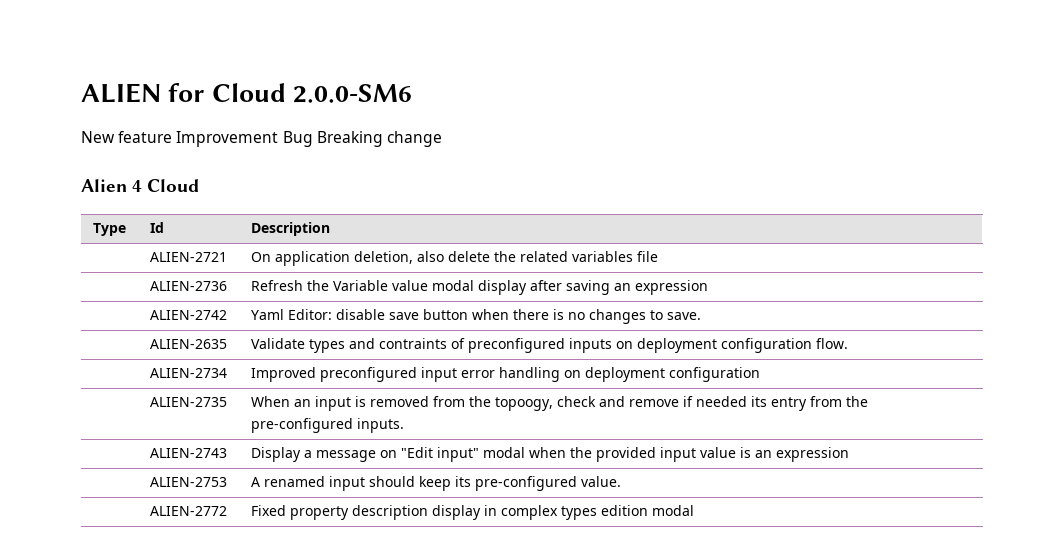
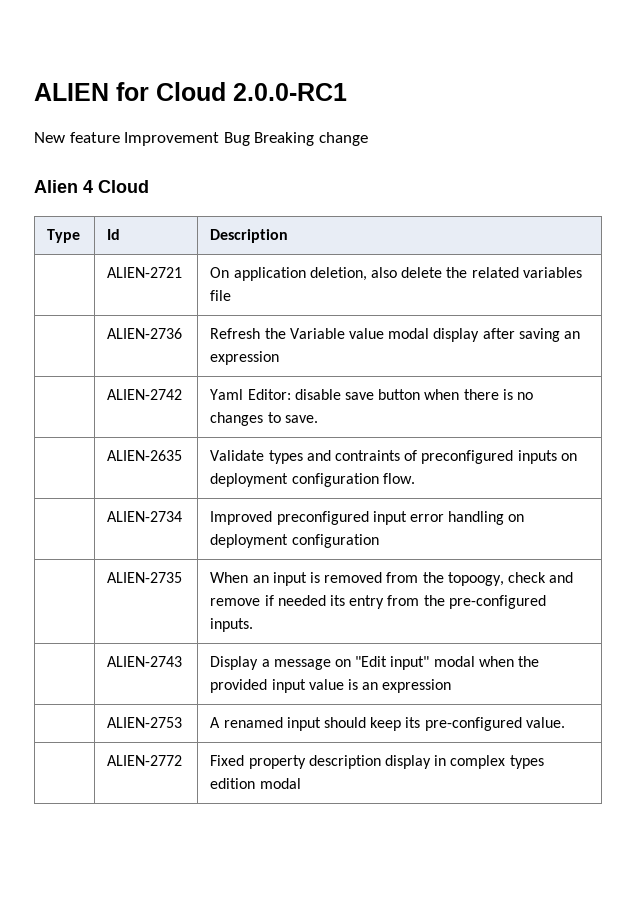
- ALIEN for Cloud 2.0.0-SM6
+ ALIEN for Cloud 2.0.0-RC1

